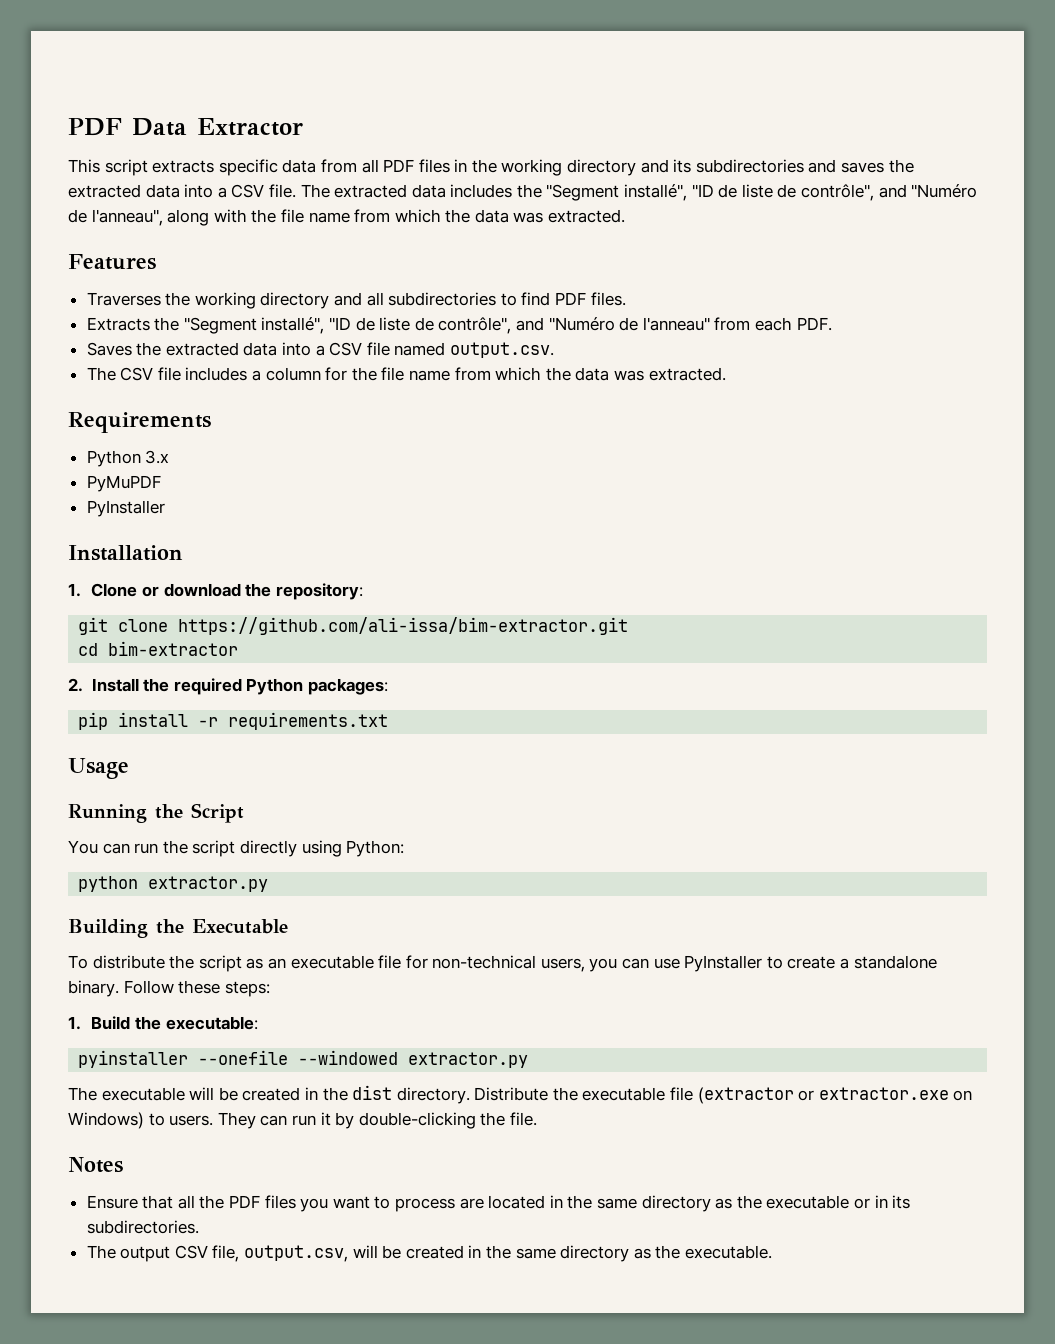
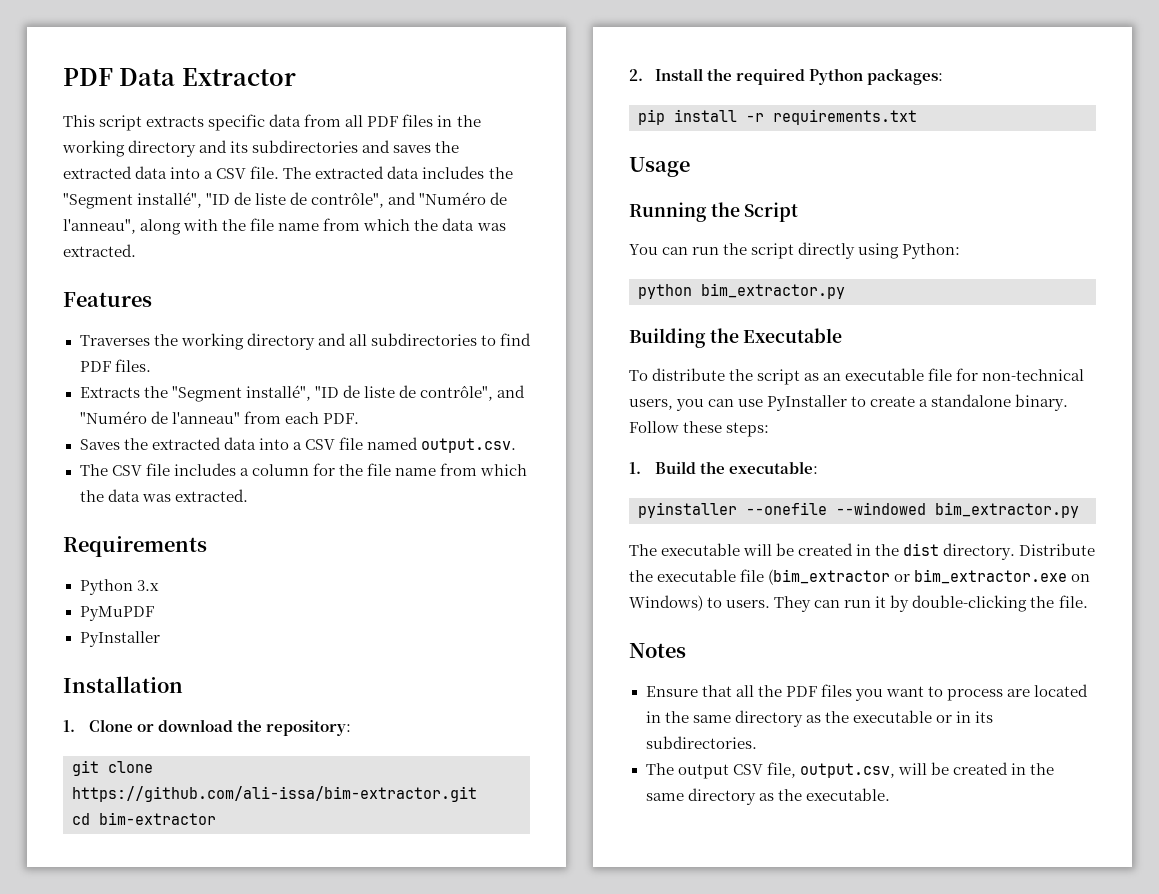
- python extractor.py
+ python bim_extractor.py
- pyinstaller --onefile --windowed extractor.py
+ pyinstaller --onefile --windowed bim_extractor.py
- Distribute the executable file (extractor or extractor.exe on Windows) to users.
+ Distribute the executable file (bim_extractor or bim_extractor.exe on Windows) to users.

